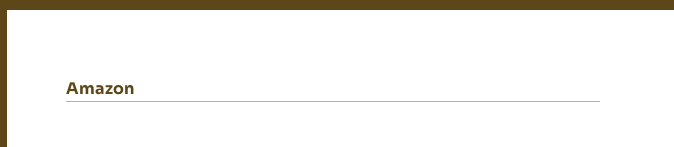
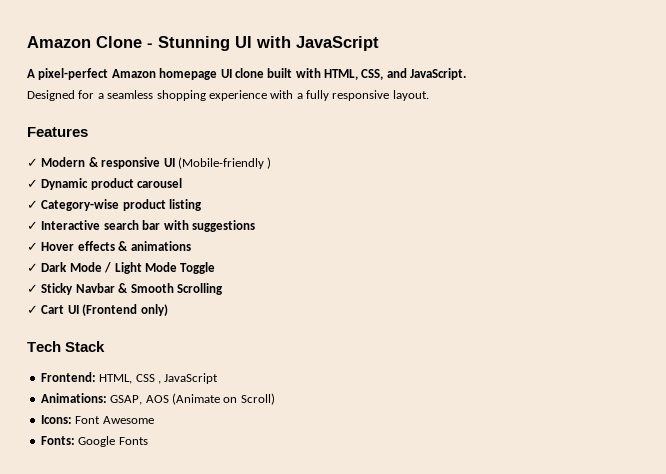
- Amazon
+ Amazon Clone - Stunning UI with JavaScript
+ A pixel-perfect Amazon homepage UI clone built with HTML, CSS, and JavaScript.
+ Designed for a seamless shopping experience with a fully responsive layout.
+ Features
+ ✓ Modern & responsive UI (Mobile-friendly )
+ ✓ Dynamic product carousel
+ ✓ Category-wise product listing
+ ✓ Interactive search bar with suggestions
+ ✓ Hover effects & animations
+ ✓ Dark Mode / Light Mode Toggle
+ ✓ Sticky Navbar & Smooth Scrolling
+ ✓ Cart UI (Frontend only)
+ Tech Stack
+ Frontend: HTML, CSS , JavaScript
+ Animations: GSAP, AOS (Animate on Scroll)
+ Icons: Font Awesome
+ Fonts: Google Fonts

